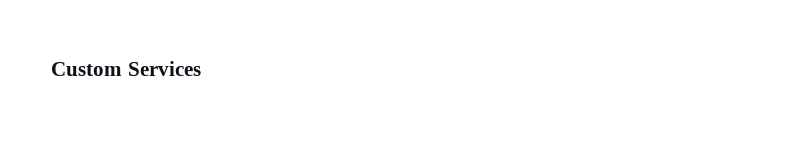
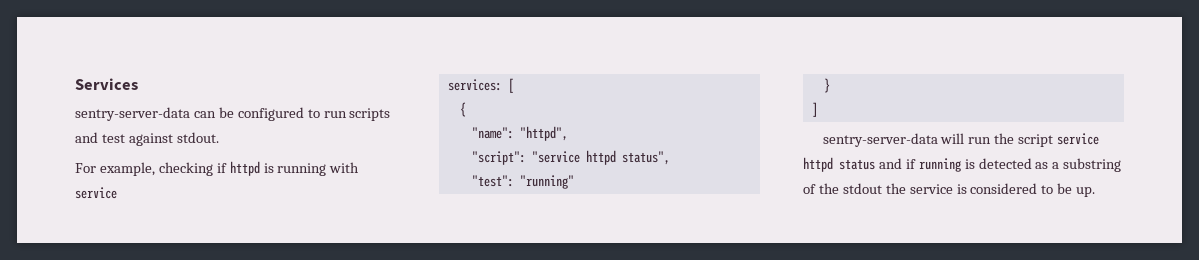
- Custom Services
+ Services
+ sentry-server-data can be configured to run scripts and test against stdout.
+ For example, checking if httpd is running with service
+ services: [
+ {
+ "name": "httpd",
+ "script": "service httpd status",
+ "test": "running"
+ }
+ ]
+ sentry-server-data will run the script service httpd status and if running is detected as a substring of the stdout the service is considered to be up.

